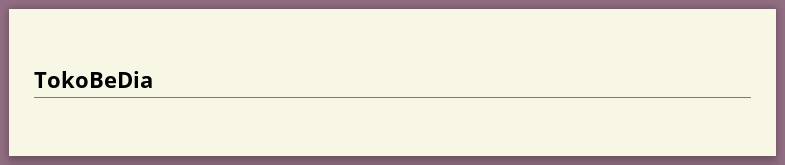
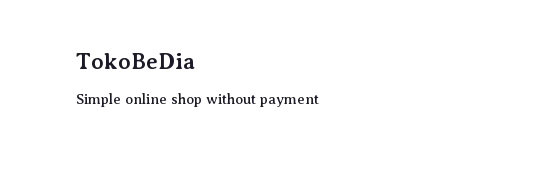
+ Simple online shop without payment

